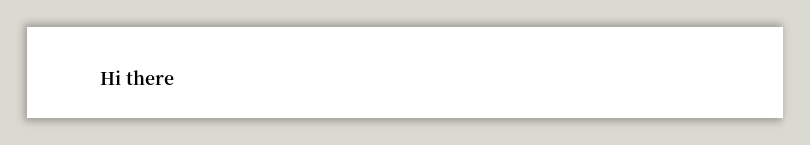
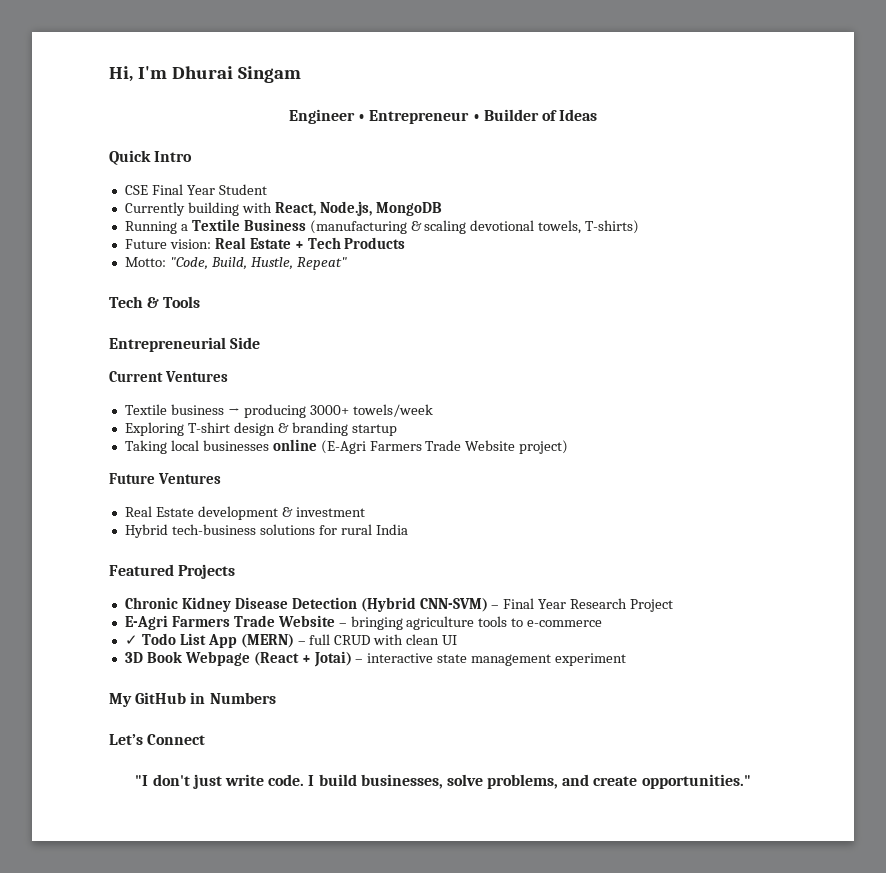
- Hi there
+ Hi, I'm Dhurai Singam
+ Engineer • Entrepreneur • Builder of Ideas
+ Quick Intro
+ CSE Final Year Student
+ Currently building with React, Node.js, MongoDB
+ Running a Textile Business (manufacturing & scaling devotional towels, T-shirts)
+ Future vision: Real Estate + Tech Products
+ Motto: "Code, Build, Hustle, Repeat"
+ Tech & Tools
+ Entrepreneurial Side
+ Current Ventures
+ Textile business → producing 3000+ towels/week
+ Exploring T-shirt design & branding startup
+ Taking local businesses online (E-Agri Farmers Trade Website project)
+ Future Ventures
+ Real Estate development & investment
+ Hybrid tech-business solutions for rural India
+ Featured Projects
+ Chronic Kidney Disease Detection (Hybrid CNN-SVM) – Final Year Research Project
+ E-Agri Farmers Trade Website – bringing agriculture tools to e-commerce
+ ✓ Todo List App (MERN) – full CRUD with clean UI
+ 3D Book Webpage (React + Jotai) – interactive state management experiment
+ My GitHub in Numbers
+ Let’s Connect
+ "I don't just write code. I build businesses, solve problems, and create opportunities."

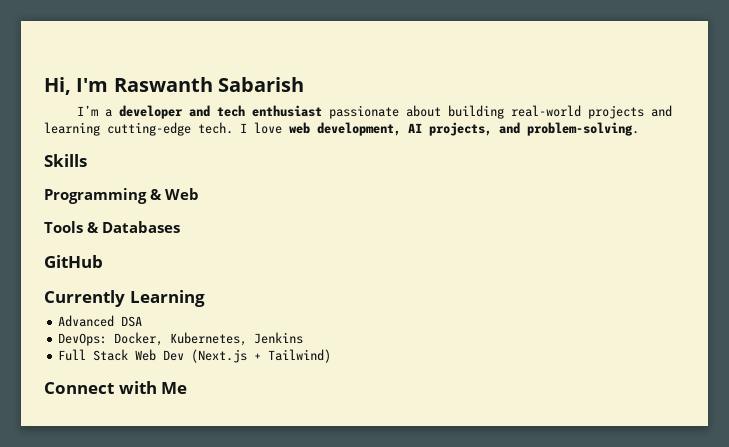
- Hi, I'm Dhurai Singam
- Engineer • Entrepreneur • Builder of Ideas
- Quick Intro
- CSE Final Year Student
- Currently building with React, Node.js, MongoDB
- Running a Textile Business (manufacturing & scaling devotional towels, T-shirts)
- Future vision: Real Estate + Tech Products
- Motto: "Code, Build, Hustle, Repeat"
- Tech & Tools
- Entrepreneurial Side
- Current Ventures
- Textile business → producing 3000+ towels/week
- Exploring T-shirt design & branding startup
- Taking local businesses online (E-Agri Farmers Trade Website project)
- Future Ventures
- Real Estate development & investment
- Hybrid tech-business solutions for rural India
- Featured Projects
- Chronic Kidney Disease Detection (Hybrid CNN-SVM) – Final Year Research Project
- E-Agri Farmers Trade Website – bringing agriculture tools to e-commerce
- ✓ Todo List App (MERN) – full CRUD with clean UI
- 3D Book Webpage (React + Jotai) – interactive state management experiment
- My GitHub in Numbers
- Let’s Connect
- "I don't just write code. I build businesses, solve problems, and create opportunities."
+ Hi, I'm Raswanth Sabarish
+ I’m a developer and tech enthusiast passionate about building real-world projects and learning cutting-edge tech. I love web development, AI projects, and problem-solving.
+ Skills
+ Programming & Web
+ Tools & Databases
+ GitHub
+ Currently Learning
+ Advanced DSA
+ DevOps: Docker, Kubernetes, Jenkins
+ Full Stack Web Dev (Next.js + Tailwind)
+ Connect with Me

